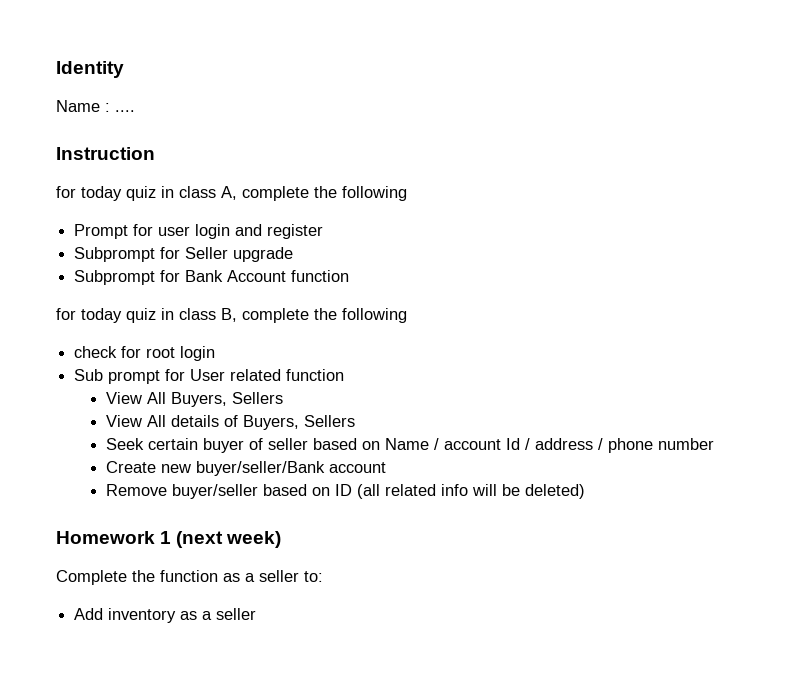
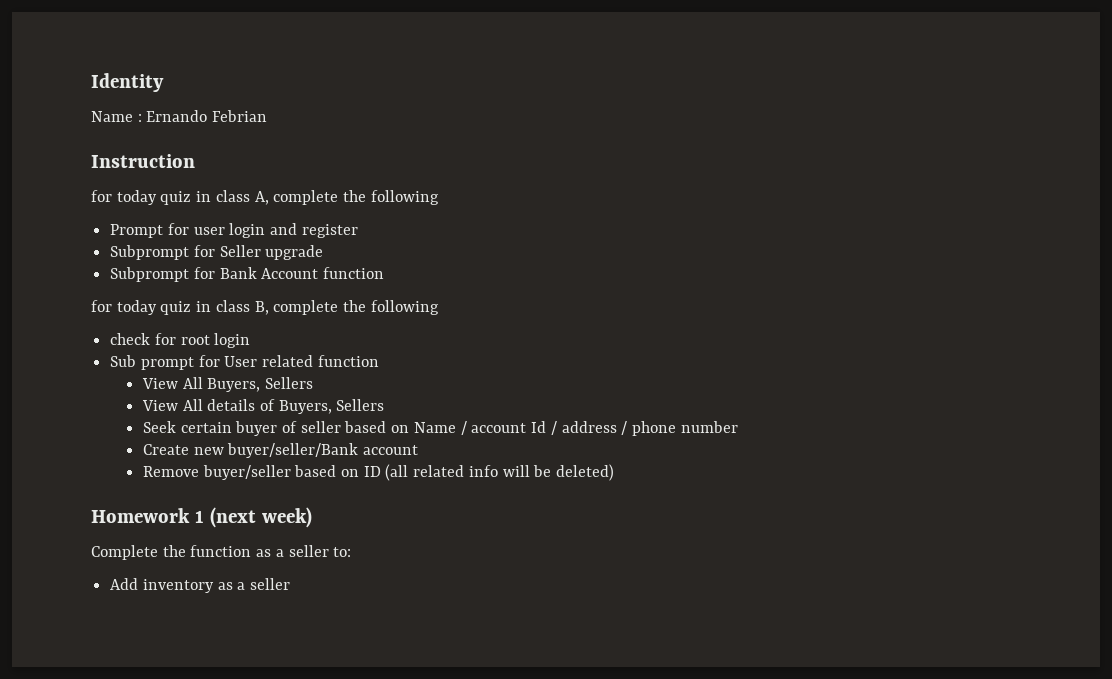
- Name : ....
+ Name : Ernando Febrian

